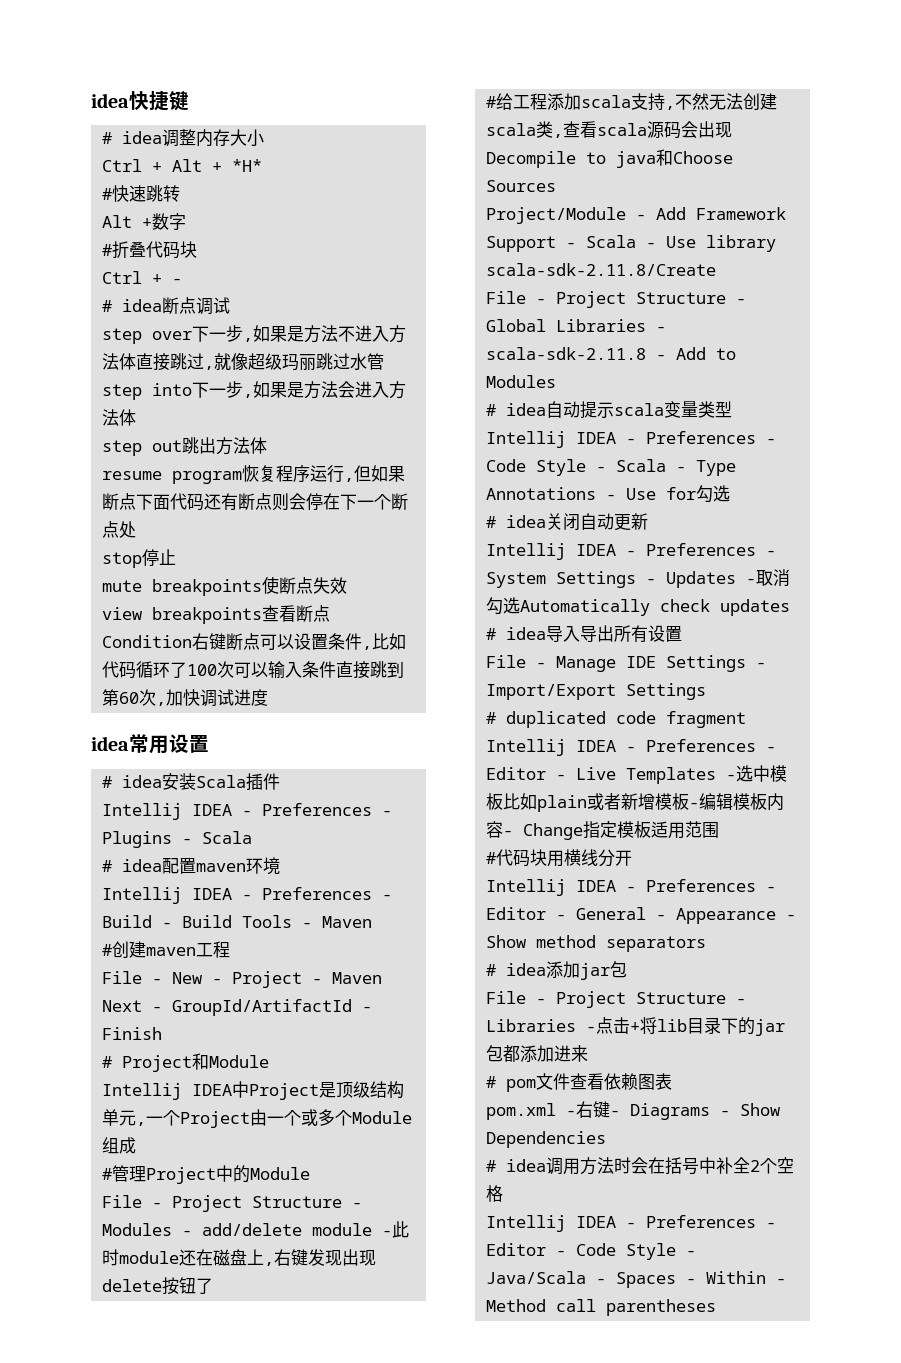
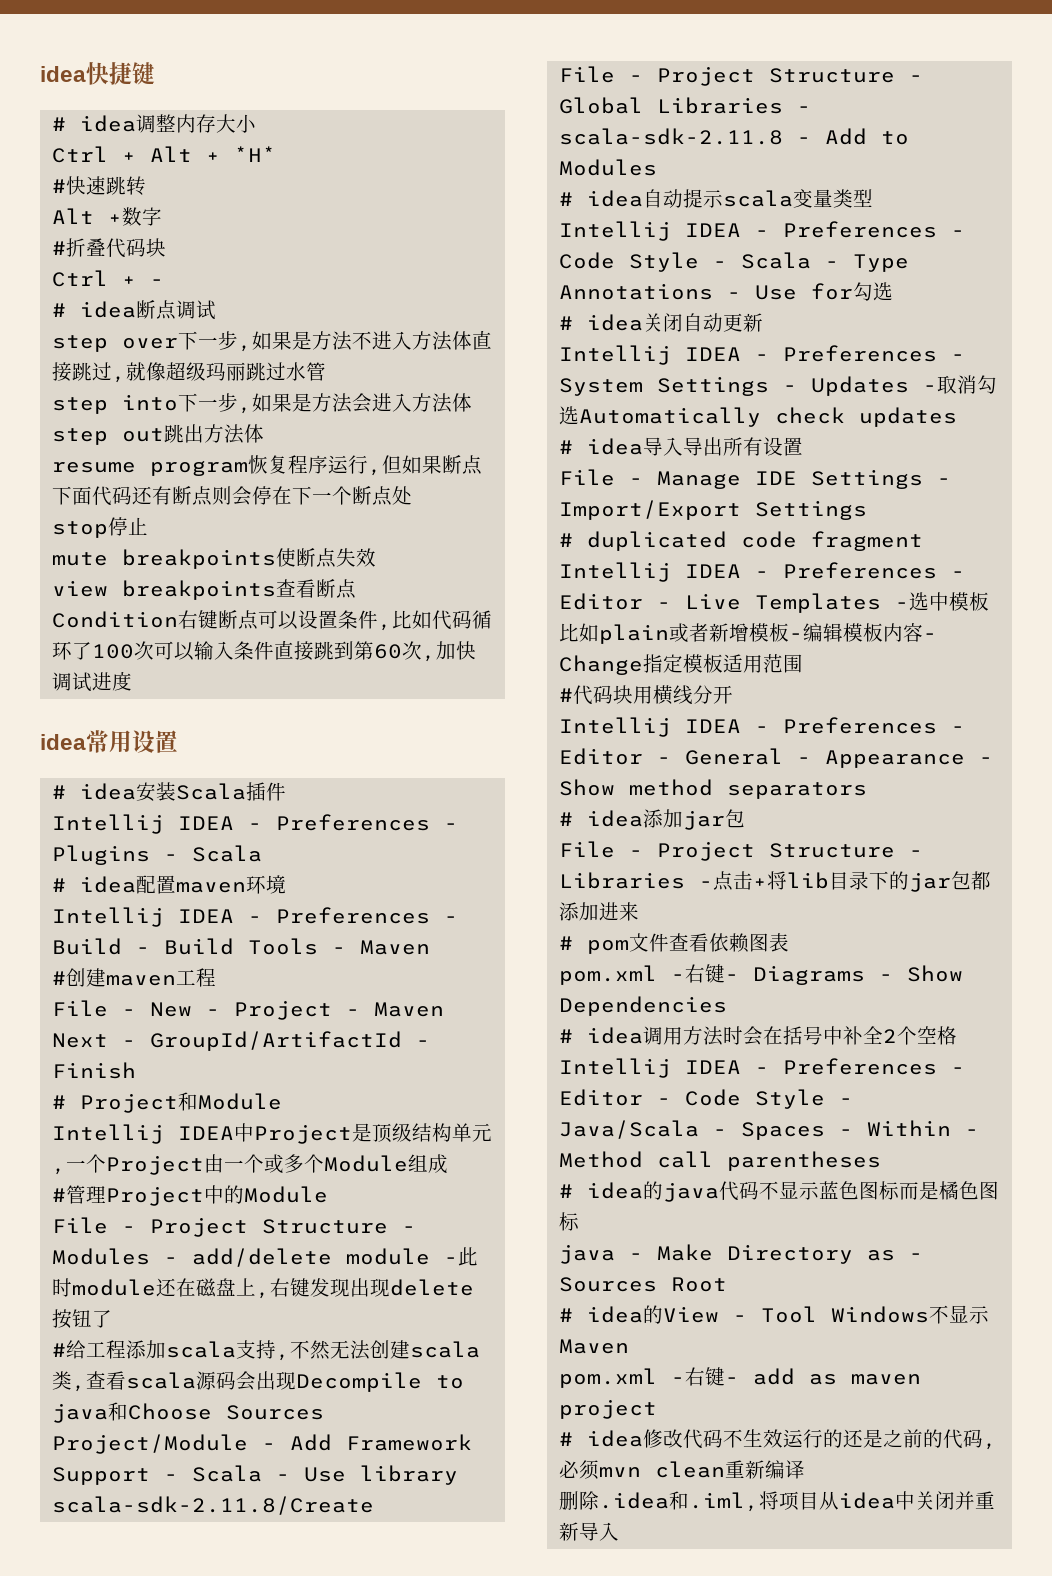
+ # idea的java代码不显示蓝色图标而是橘色图标
+ java - Make Directory as - Sources Root
+ # idea的View - Tool Windows不显示Maven
+ pom.xml -右键- add as maven project
+ # idea修改代码不生效运行的还是之前的代码,必须mvn clean重新编译
+ 删除.idea和.iml,将项目从idea中关闭并重新导入

